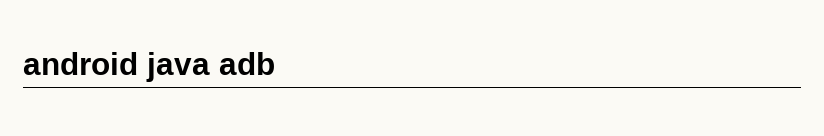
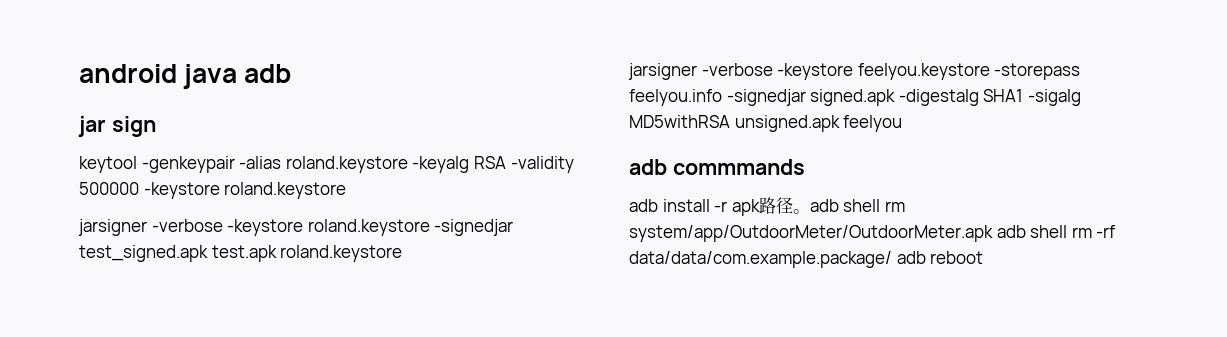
+ jar sign
+ keytool -genkeypair -alias roland.keystore -keyalg RSA -validity 500000 -keystore roland.keystore
+ jarsigner -verbose -keystore roland.keystore -signedjar test_signed.apk test.apk roland.keystore
+ jarsigner -verbose -keystore feelyou.keystore -storepass feelyou.info -signedjar signed.apk -digestalg SHA1 -sigalg MD5withRSA unsigned.apk feelyou
+ adb commmands
+ adb install -r apk路径。adb shell rm system/app/OutdoorMeter/OutdoorMeter.apk adb shell rm -rf data/data/com.example.package/ adb reboot

